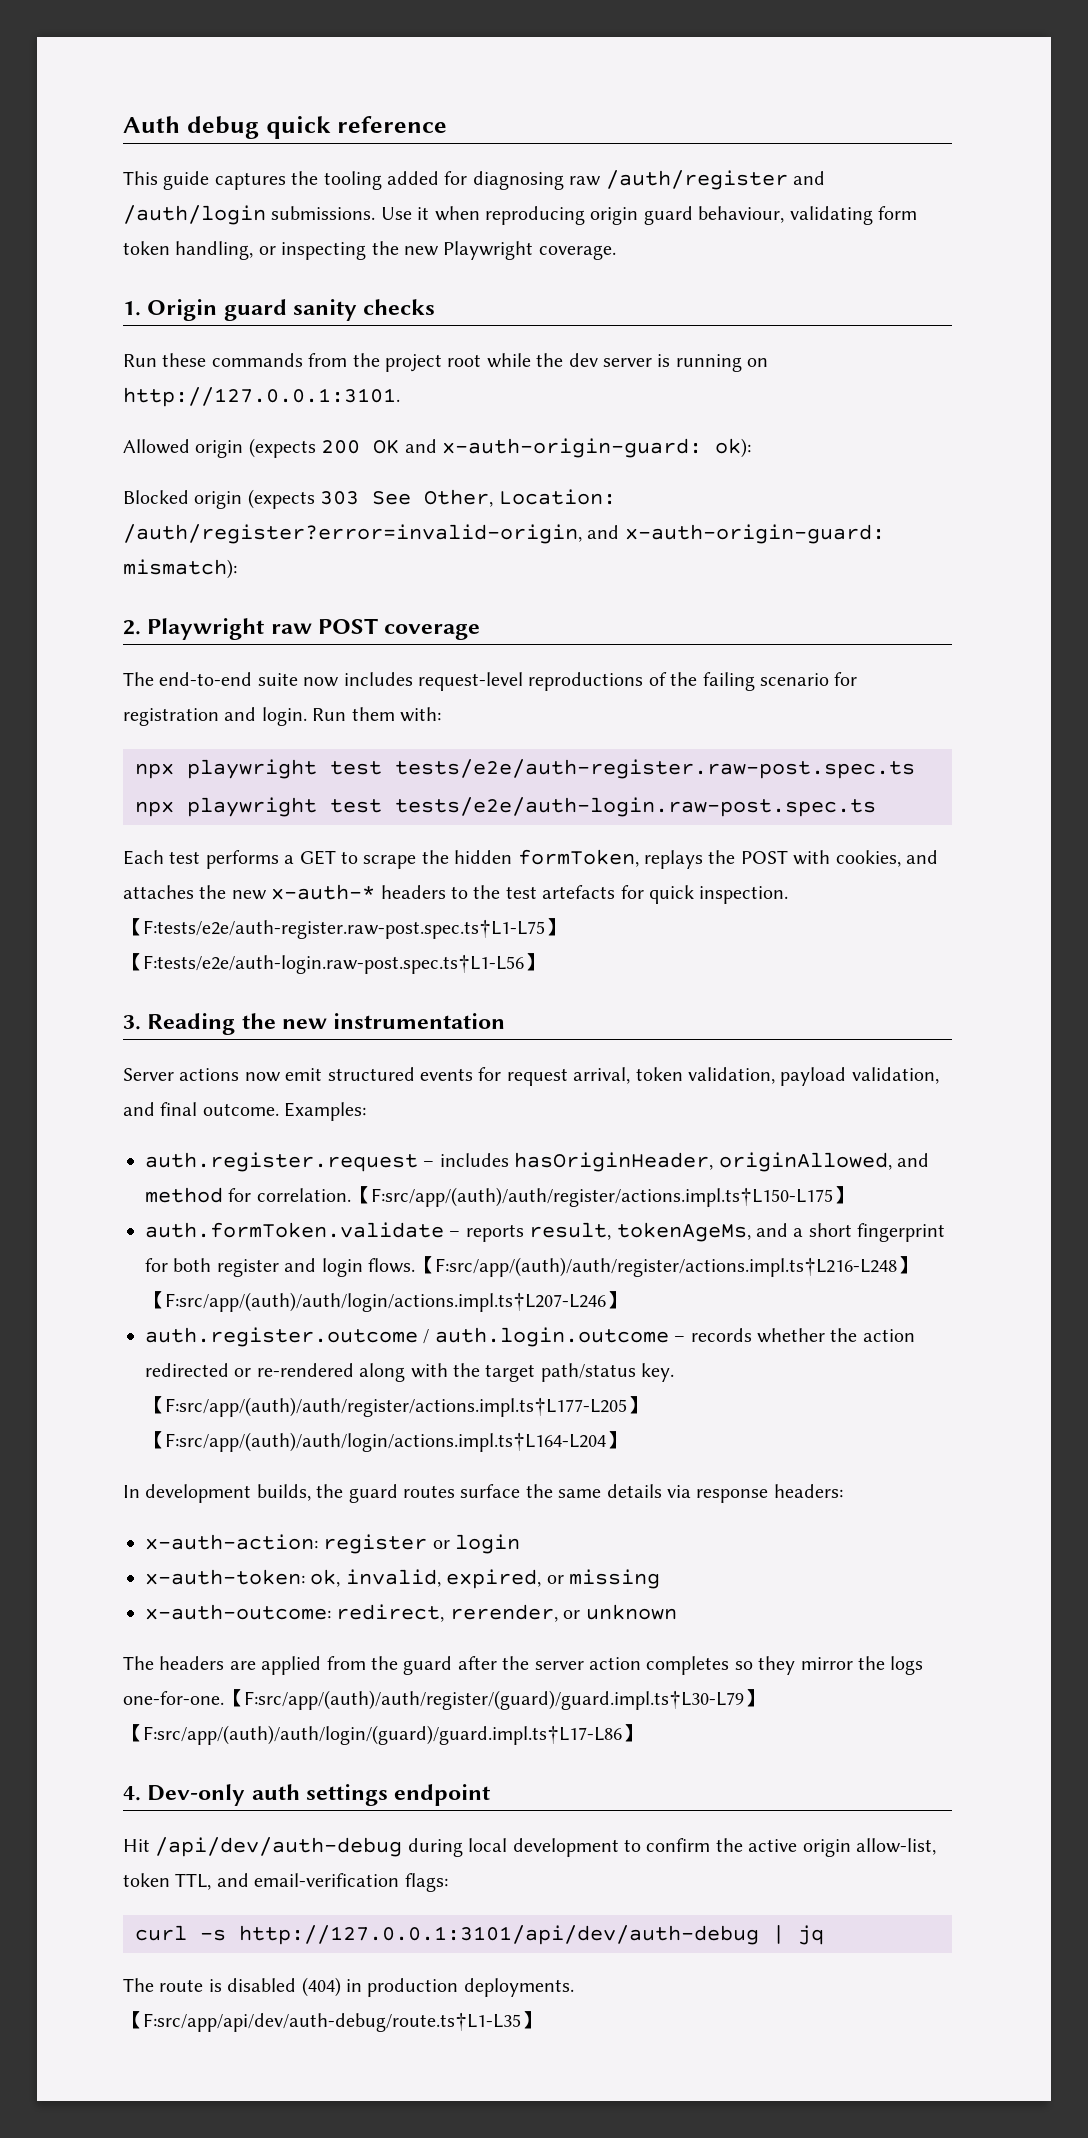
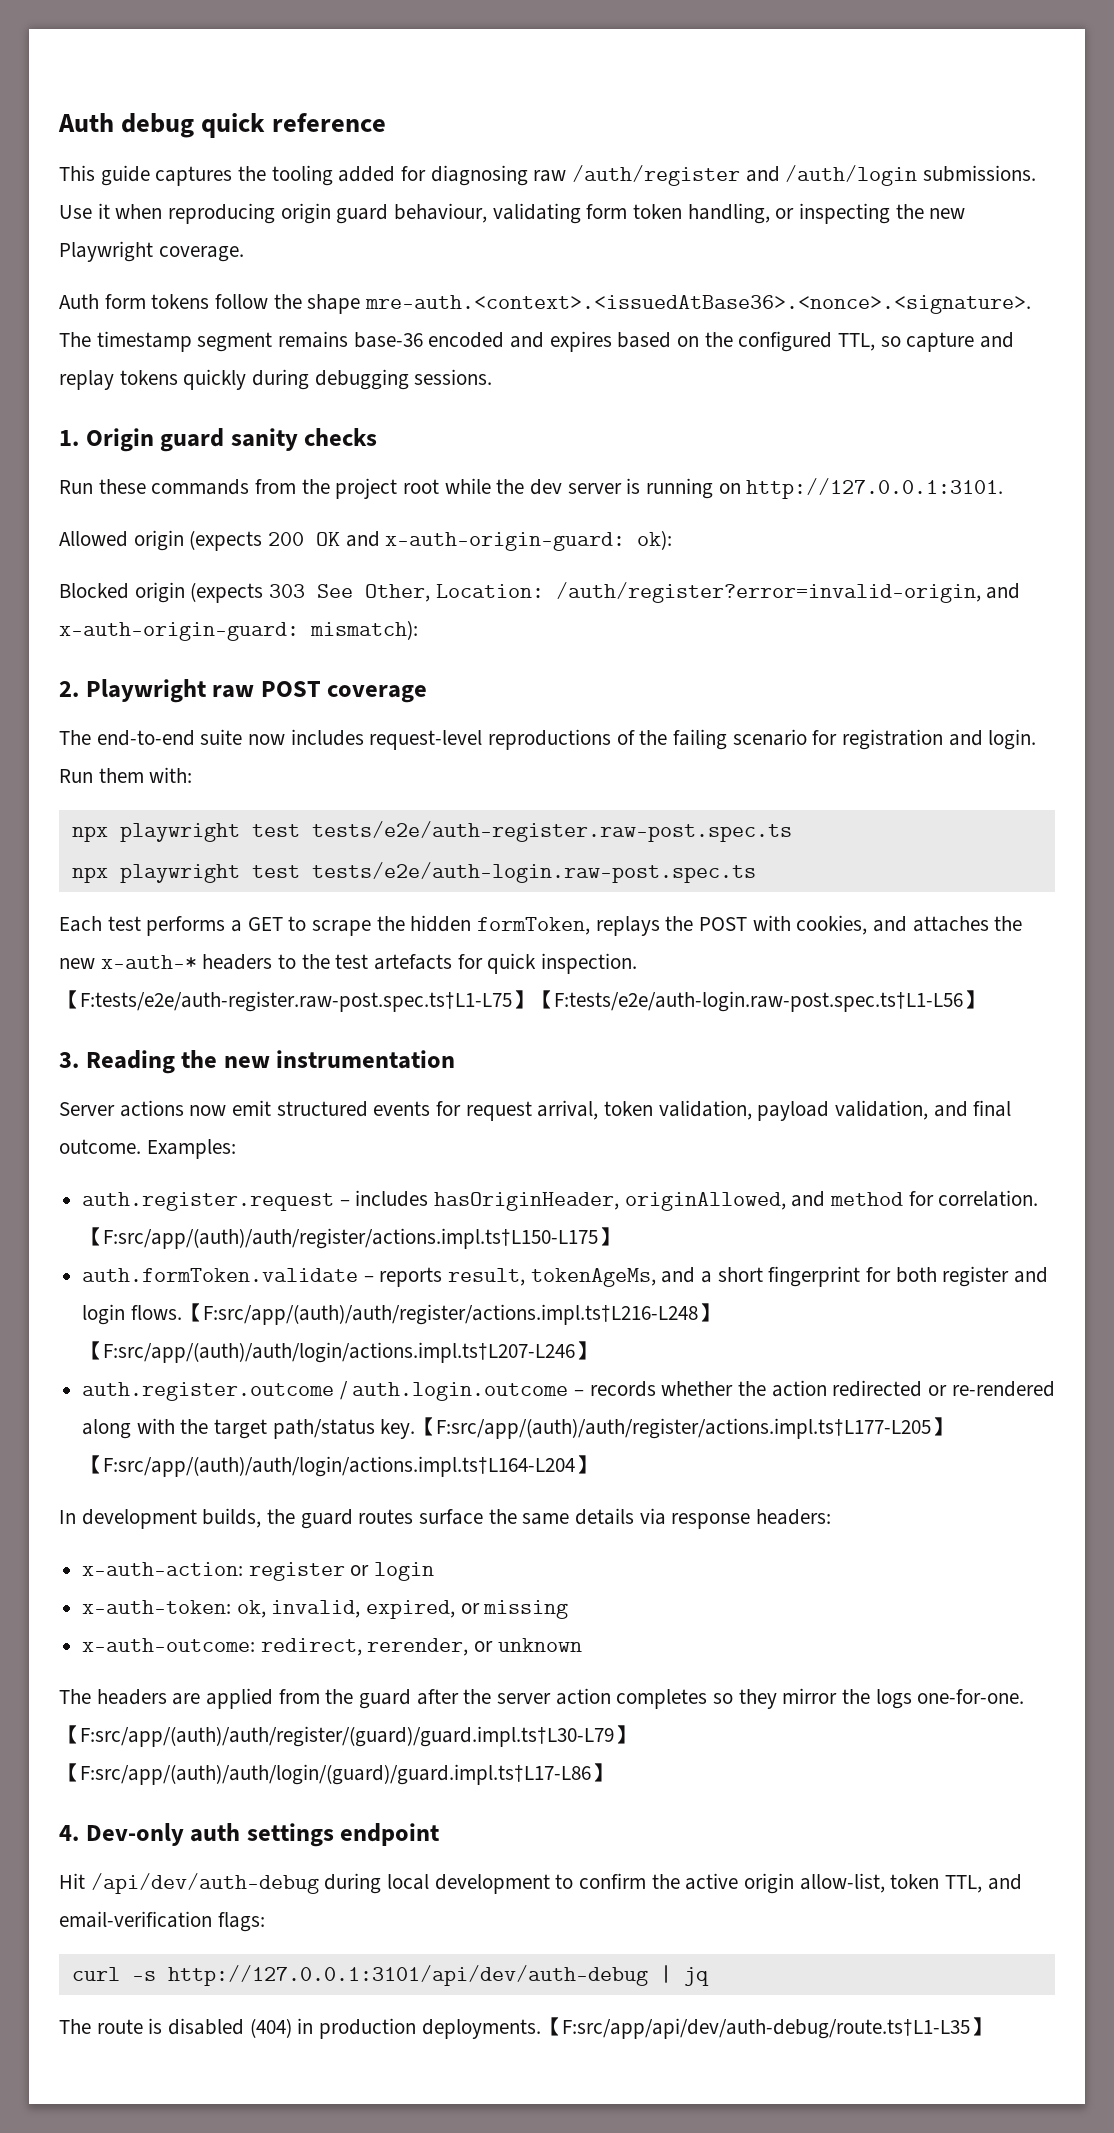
+ Auth form tokens follow the shape mre-auth.<context>.<issuedAtBase36>.<nonce>.<signature>. The timestamp segment remains base-36 encoded and expires based on the configured TTL, so capture and replay tokens quickly during debugging sessions.

